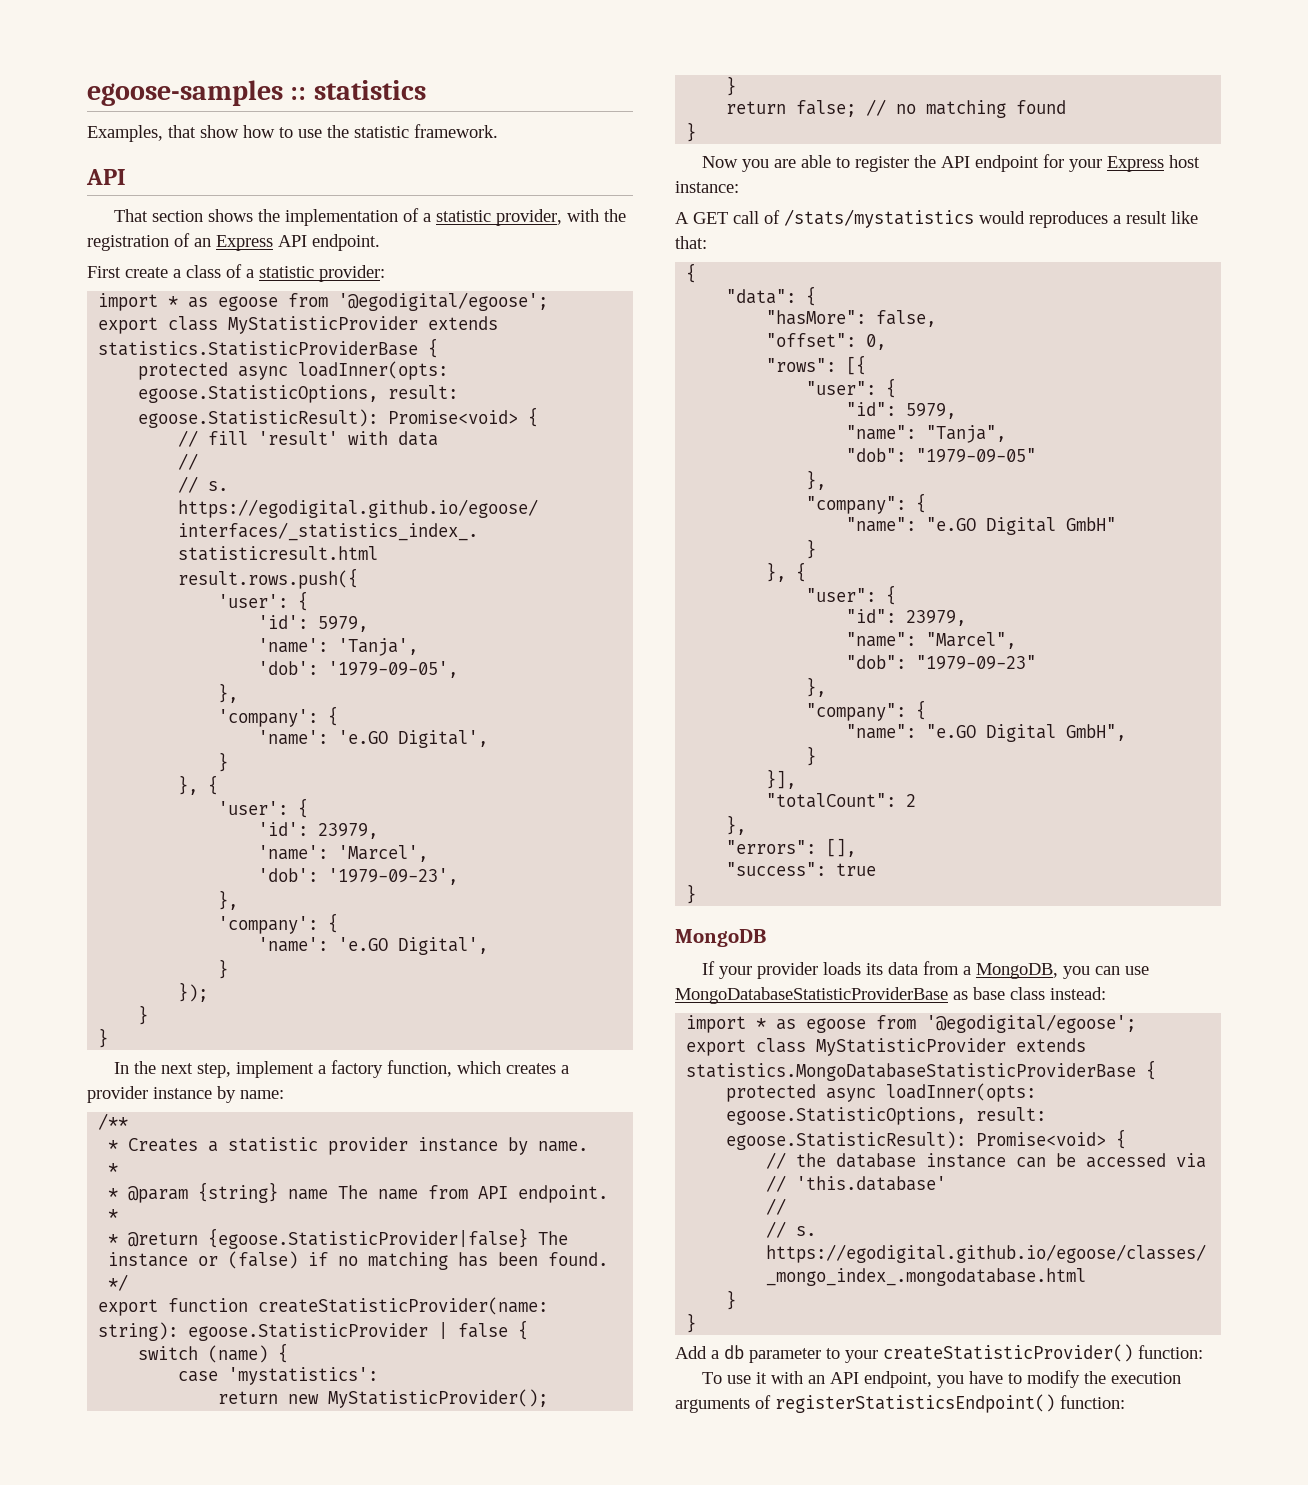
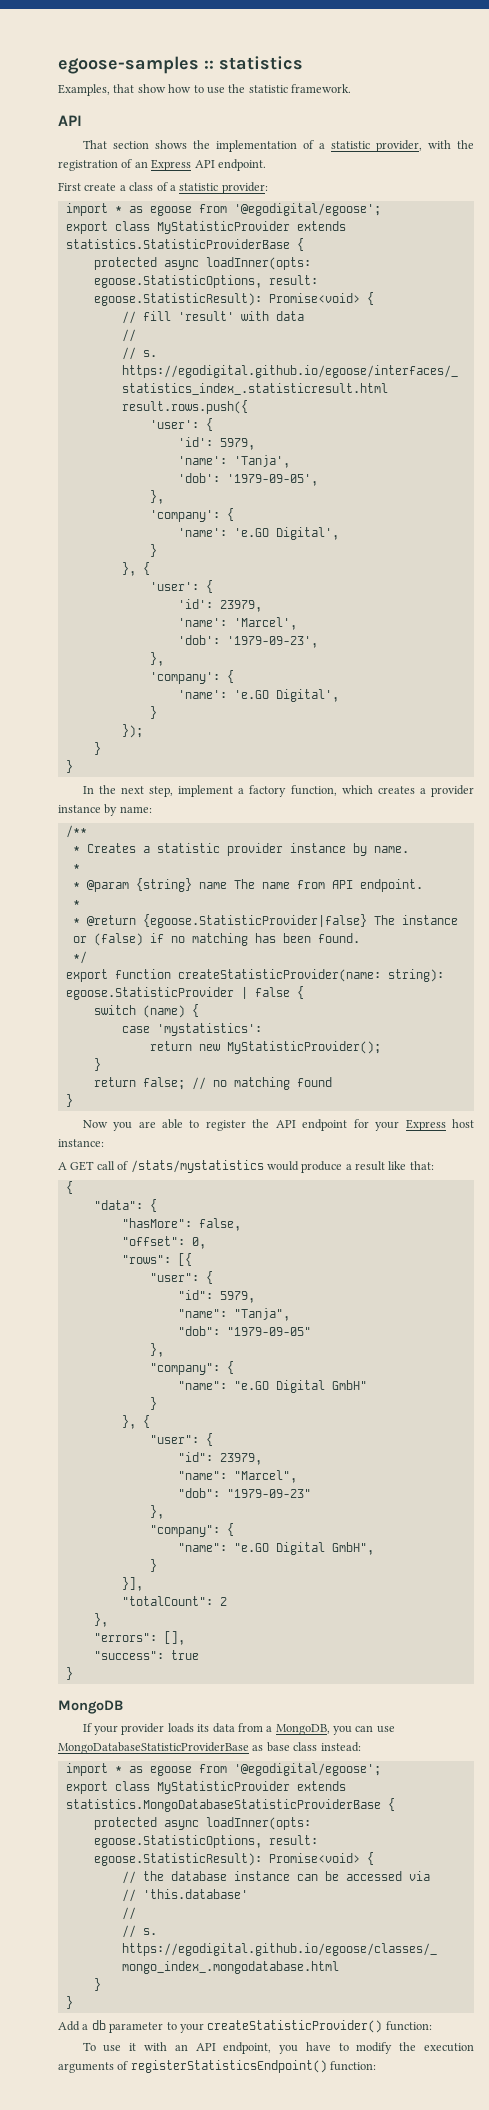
- A GET call of /stats/mystatistics would reproduces a result like that:
+ A GET call of /stats/mystatistics would produce a result like that:

